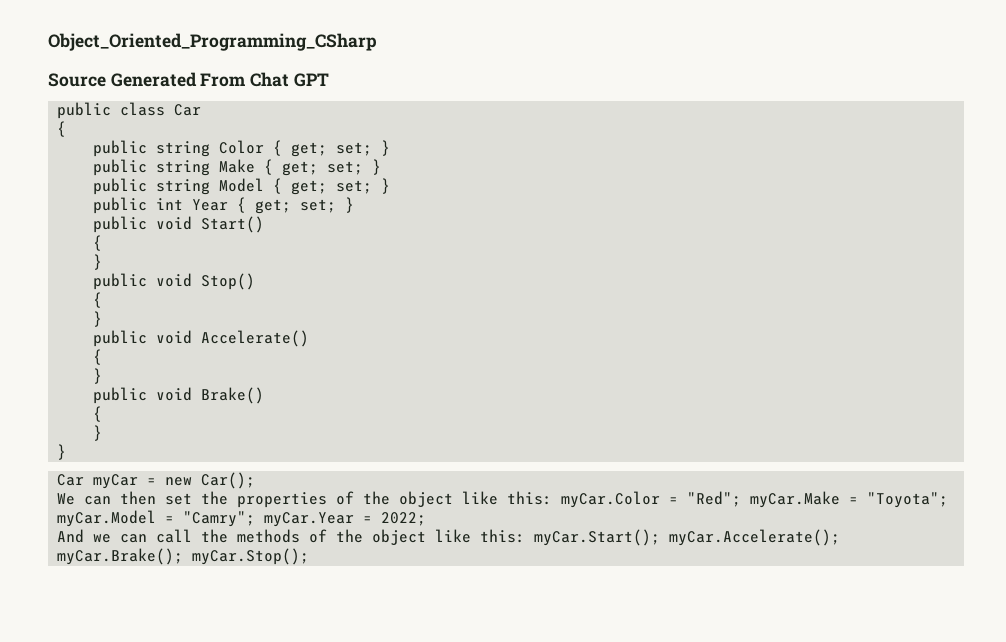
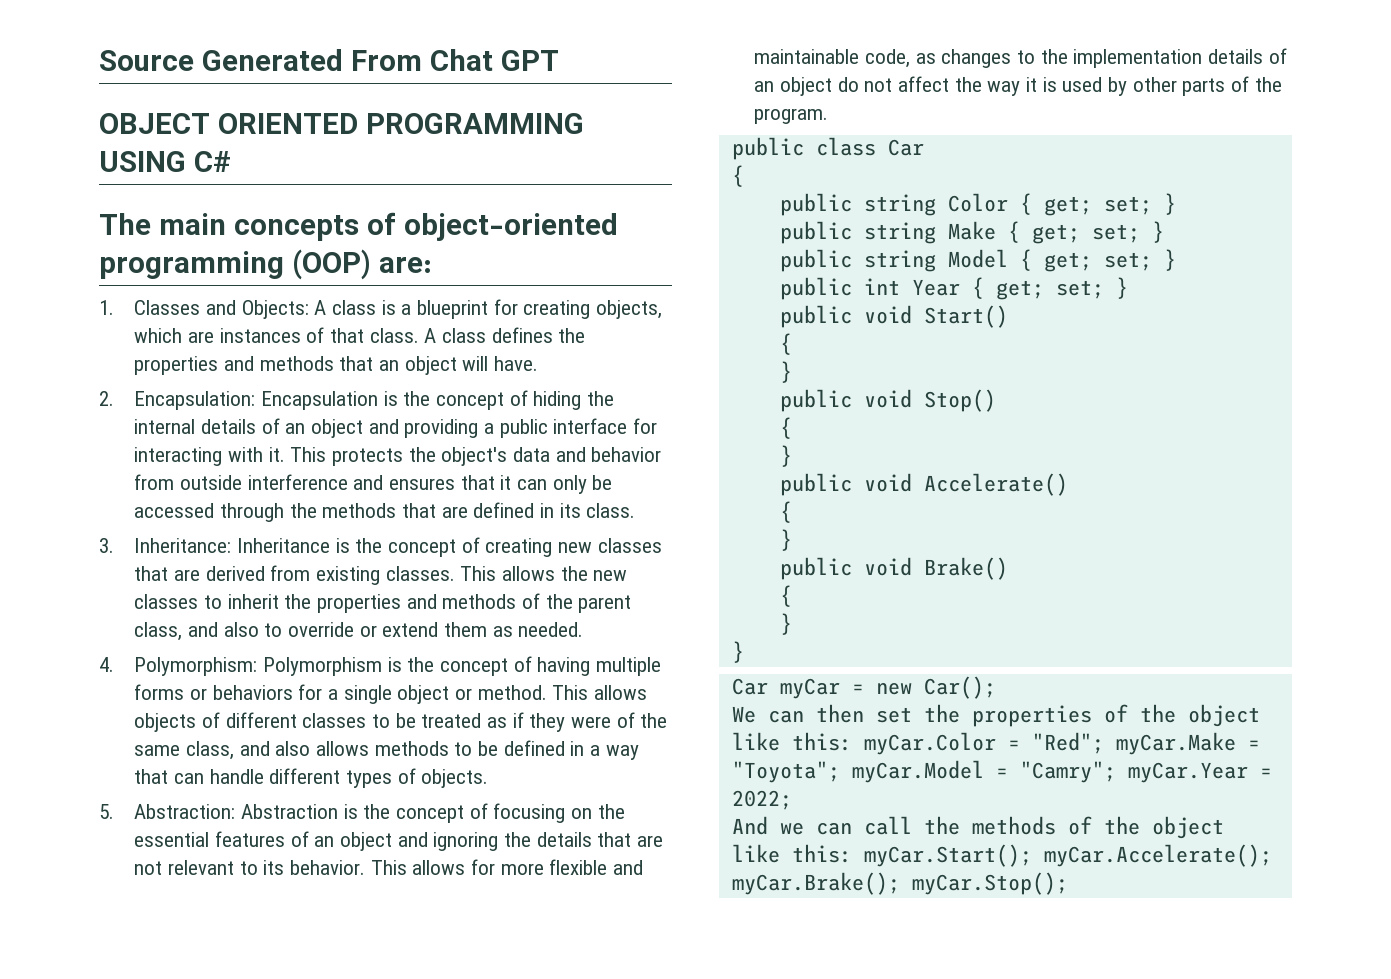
- Object_Oriented_Programming_CSharp
+ OBJECT ORIENTED PROGRAMMING USING C#
+ The main concepts of object-oriented programming (OOP) are:
+ 1. Classes and Objects: A class is a blueprint for creating objects, which are instances of that class. A class defines the properties and methods that an object will have.
+ 2. Encapsulation: Encapsulation is the concept of hiding the internal details of an object and providing a public interface for interacting with it. This protects the object's data and behavior from outside interference and ensures that it can only be accessed through the methods that are defined in its class.
+ 3. Inheritance: Inheritance is the concept of creating new classes that are derived from existing classes. This allows the new classes to inherit the properties and methods of the parent class, and also to override or extend them as needed.
+ 4. Polymorphism: Polymorphism is the concept of having multiple forms or behaviors for a single object or method. This allows objects of different classes to be treated as if they were of the same class, and also allows methods to be defined in a way that can handle different types of objects.
+ 5. Abstraction: Abstraction is the concept of focusing on the essential features of an object and ignoring the details that are not relevant to its behavior. This allows for more flexible and maintainable code, as changes to the implementation details of an object do not affect the way it is used by other parts of the program.

